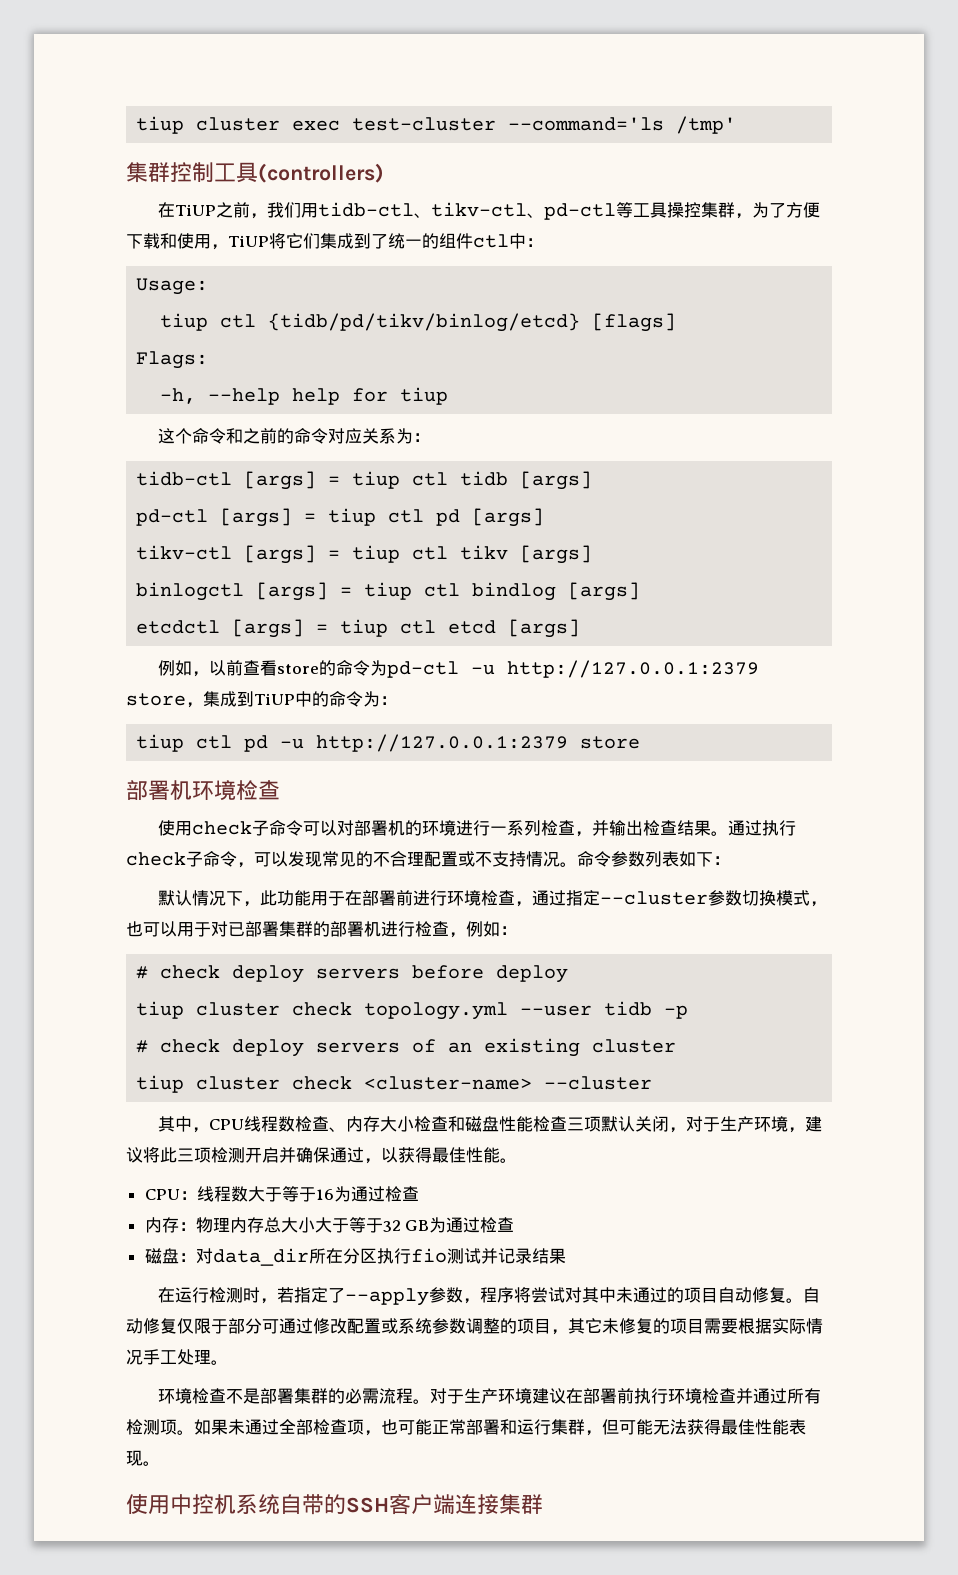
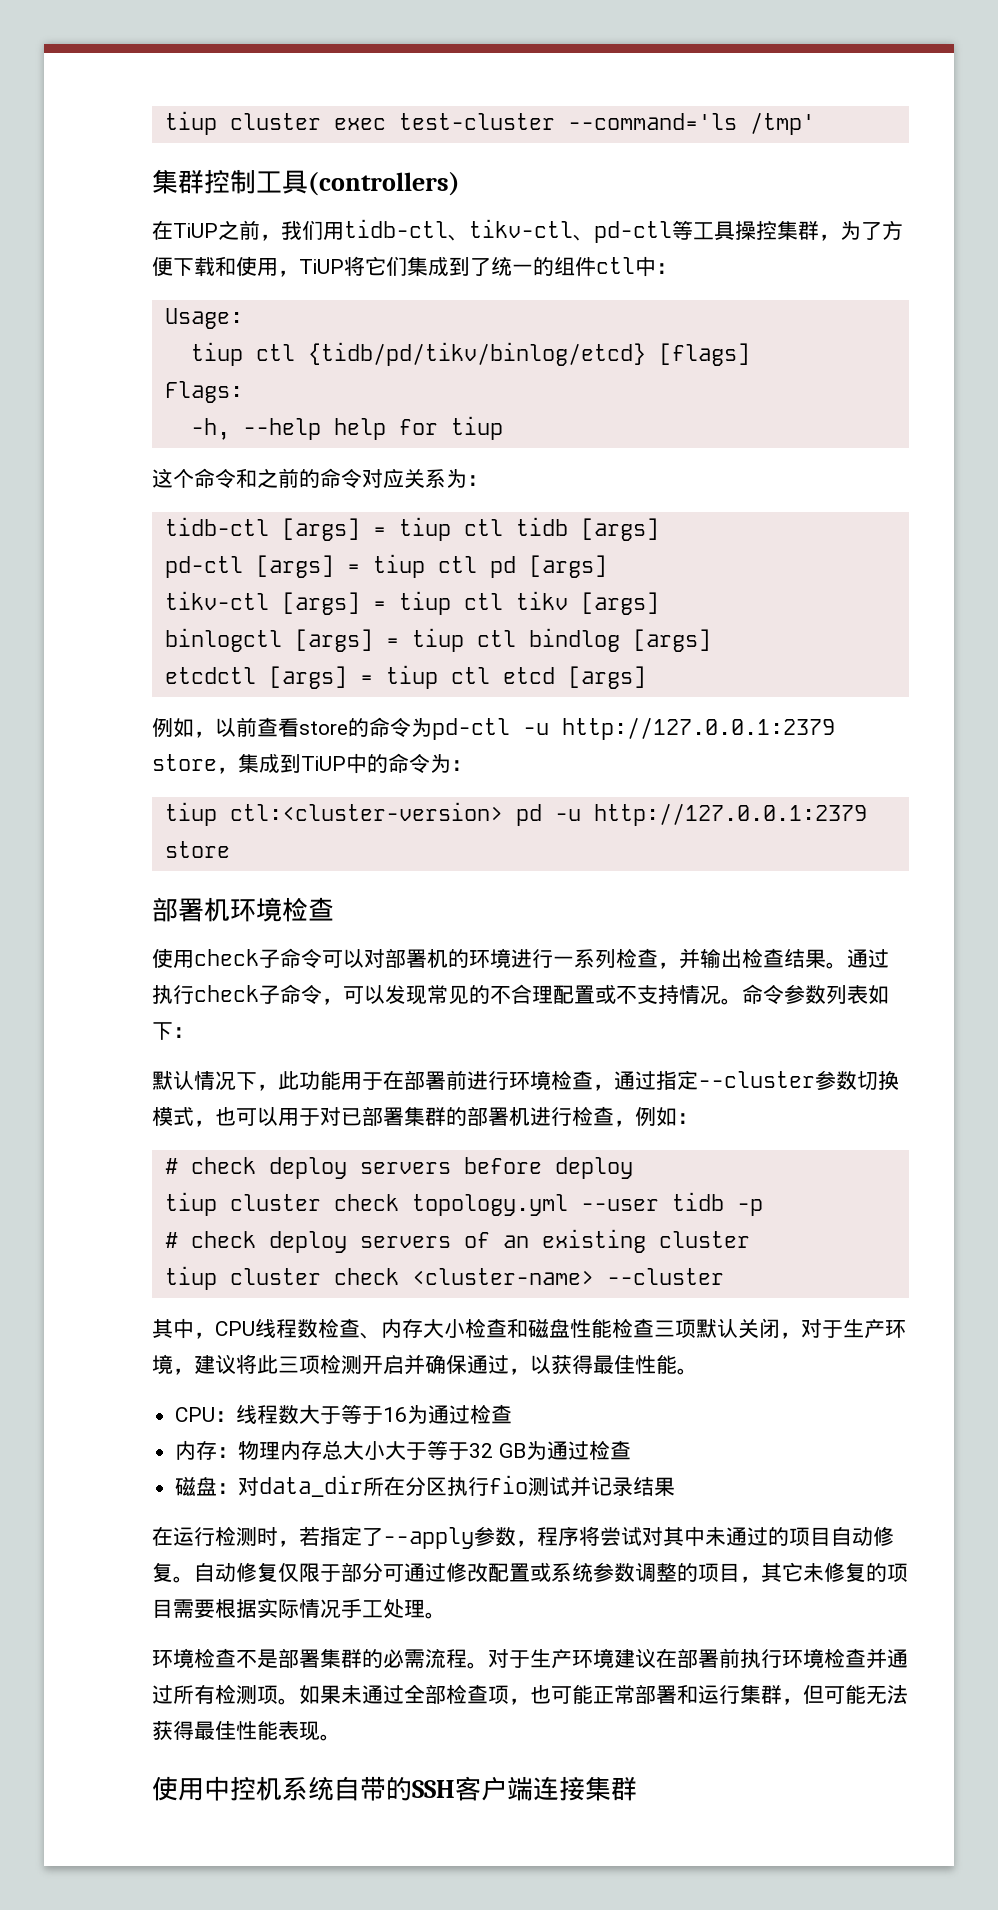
- tiup ctl pd -u http://127.0.0.1:2379 store
+ tiup ctl:<cluster-version> pd -u http://127.0.0.1:2379 store

